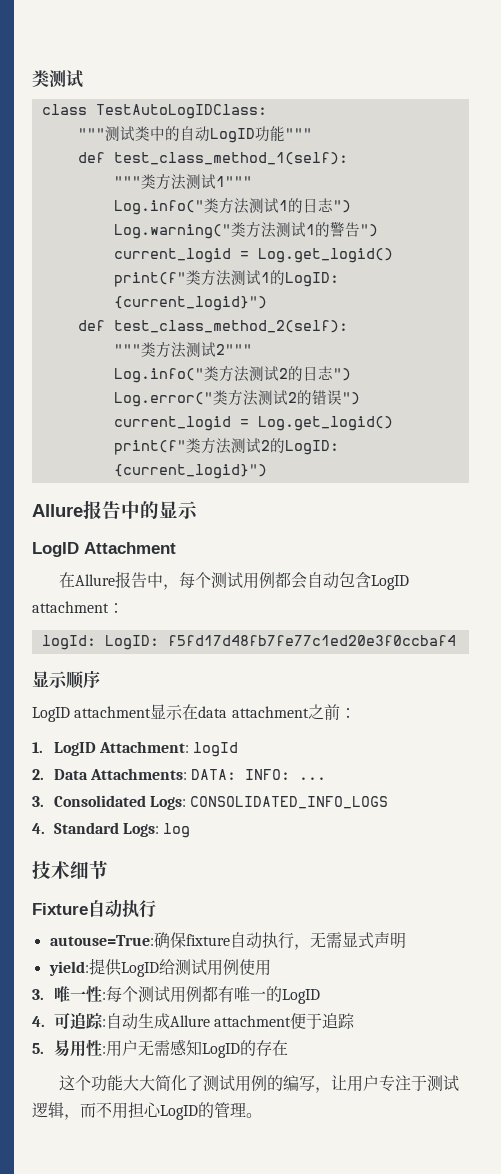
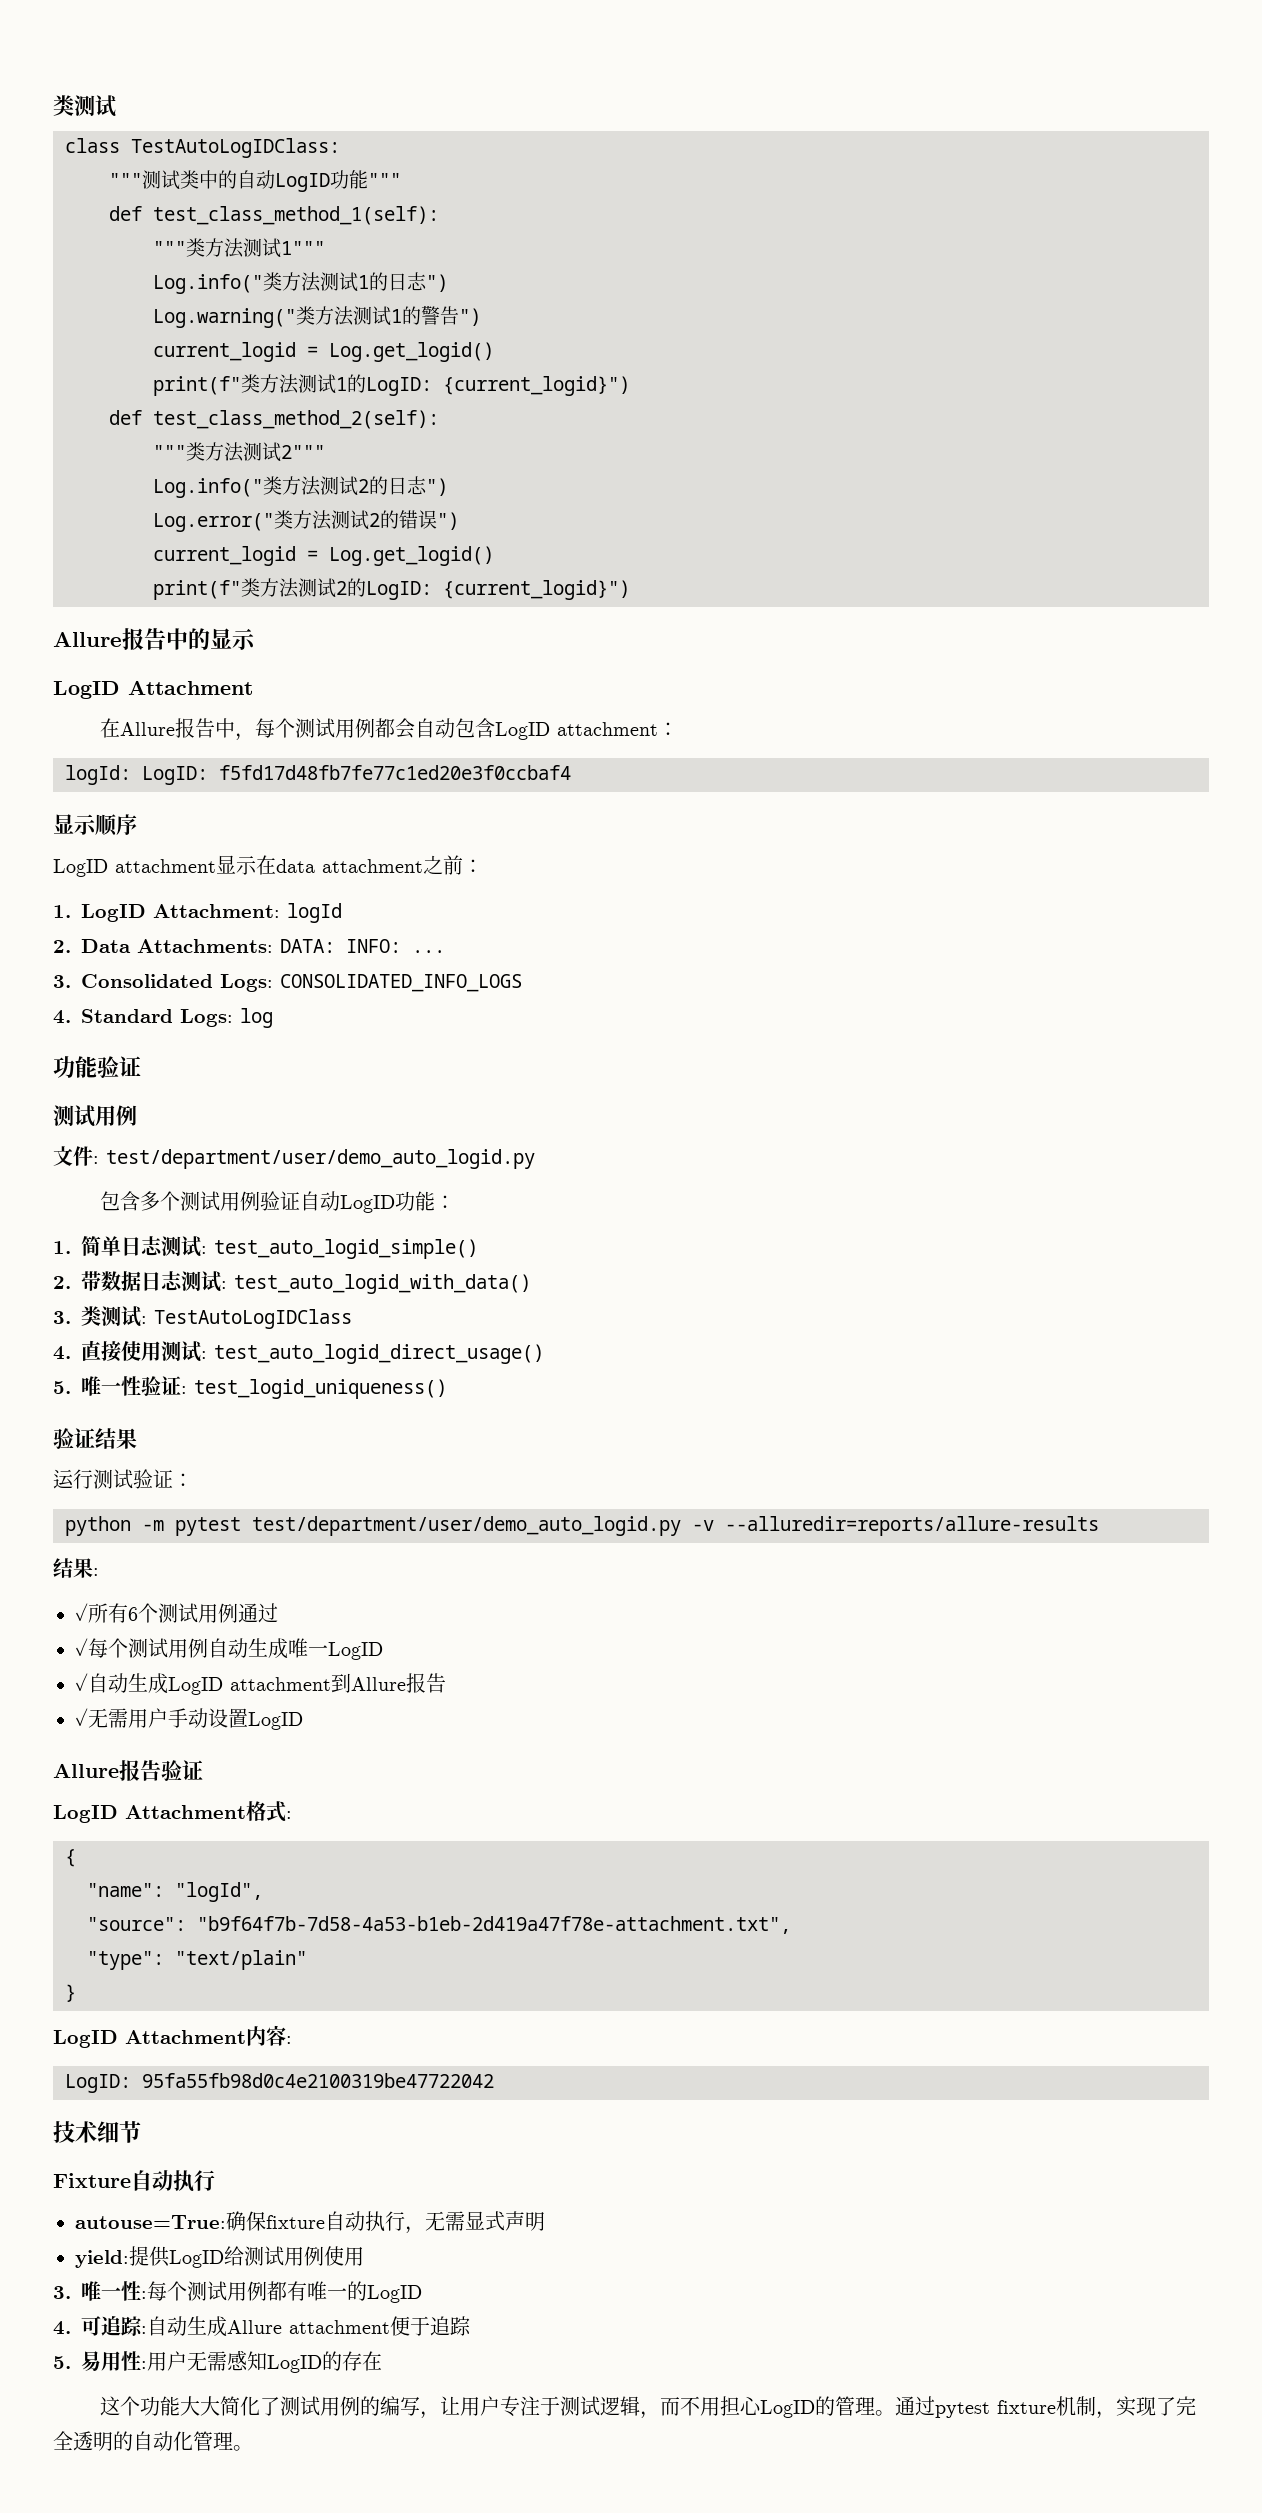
+ 功能验证
+ 测试用例
+ 文件: test/department/user/demo_auto_logid.py
+ 包含多个测试用例验证自动LogID功能：
+ 1.简单日志测试: test_auto_logid_simple()
+ 2.带数据日志测试: test_auto_logid_with_data()
+ 3.类测试: TestAutoLogIDClass
+ 4.直接使用测试: test_auto_logid_direct_usage()
+ 5.唯一性验证: test_logid_uniqueness()
+ 验证结果
+ 运行测试验证：
+ python -m pytest test/department/user/demo_auto_logid.py -v --alluredir=reports/allure-results
+ 结果:
+ ✓所有6个测试用例通过
+ ✓每个测试用例自动生成唯一LogID
+ ✓自动生成LogID attachment到Allure报告
+ ✓无需用户手动设置LogID
+ Allure报告验证
+ LogID Attachment格式:
+ {
+ "name": "logId",
+ "source": "b9f64f7b-7d58-4a53-b1eb-2d419a47f78e-attachment.txt",
+ "type": "text/plain"
+ }
+ LogID Attachment内容:
+ LogID: 95fa55fb98d0c4e2100319be47722042
+ 通过pytest fixture机制，实现了完全透明的自动化管理。

